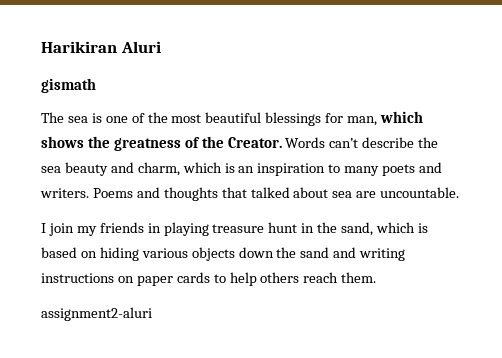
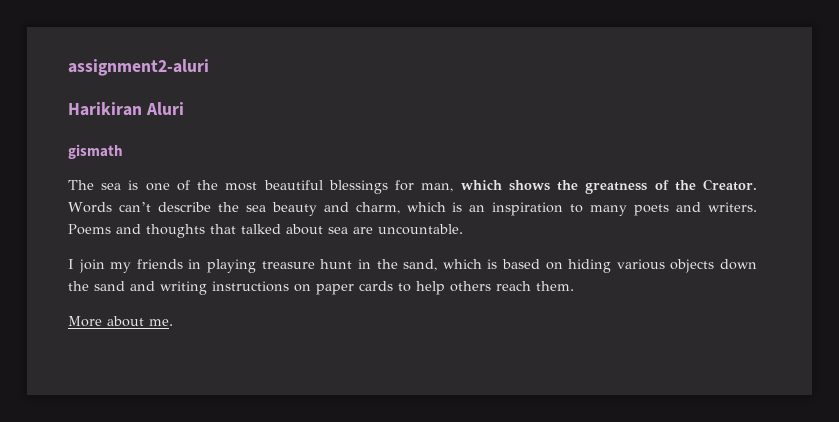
+ assignment2-aluri
- assignment2-aluri
+ More about me.

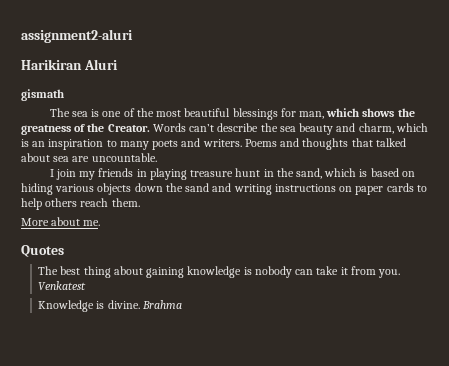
+ Quotes
+ The best thing about gaining knowledge is nobody can take it from you. Venkatest
+ Knowledge is divine. Brahma

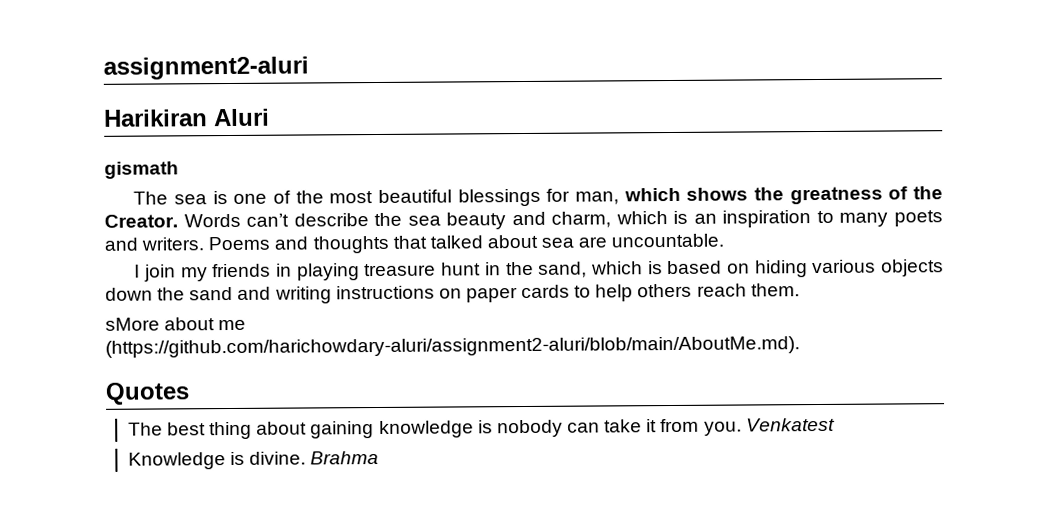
- More about me.
+ sMore about me (https://github.com/harichowdary-aluri/assignment2-aluri/blob/main/AboutMe.md).

